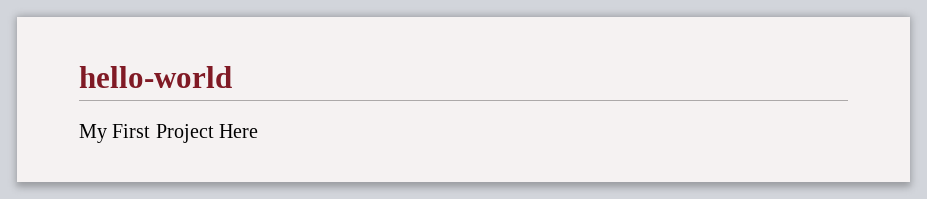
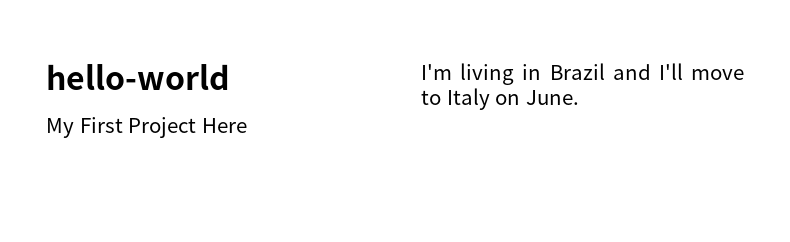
+ I'm living in Brazil and I'll move to Italy on June.

